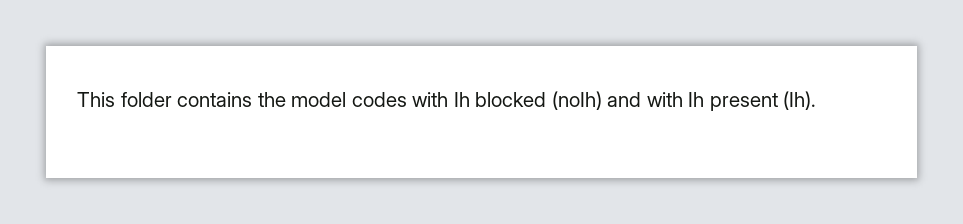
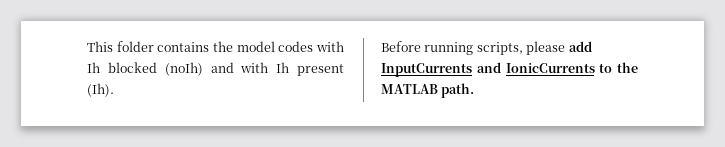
+ Before running scripts, please add InputCurrents and IonicCurrents to the MATLAB path.

